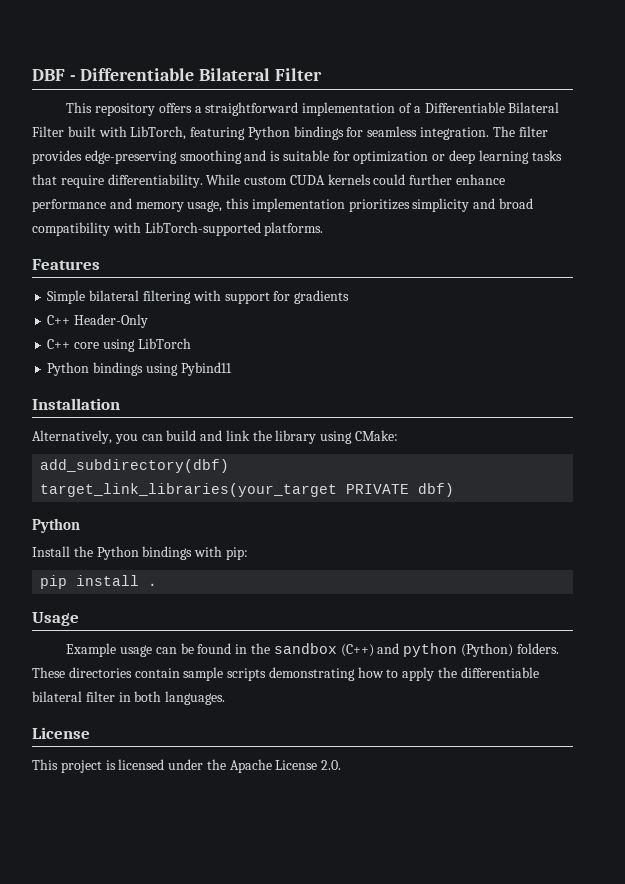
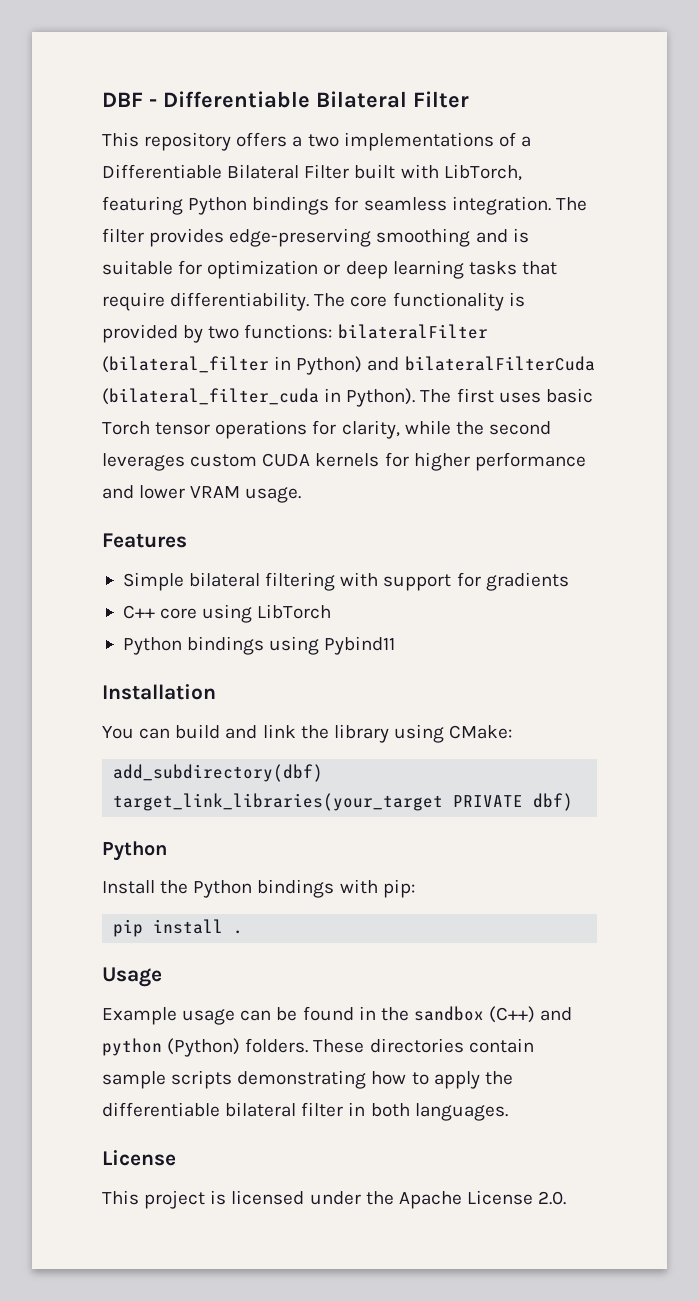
- This repository offers a straightforward implementation of a Differentiable Bilateral Filter built with LibTorch, featuring Python bindings for seamless integration.
+ This repository offers a two implementations of a Differentiable Bilateral Filter built with LibTorch, featuring Python bindings for seamless integration.
- While custom CUDA kernels could further enhance performance and memory usage, this implementation prioritizes simplicity and broad compatibility with LibTorch-supported platforms.
+ The core functionality is provided by two functions: bilateralFilter (bilateral_filter in Python) and bilateralFilterCuda (bilateral_filter_cuda in Python). The first uses basic Torch tensor operations for clarity, while the second leverages custom CUDA kernels for higher performance and lower VRAM usage.
- C++ Header-Only
- Alternatively, you can build and link the library using CMake:
+ You can build and link the library using CMake:

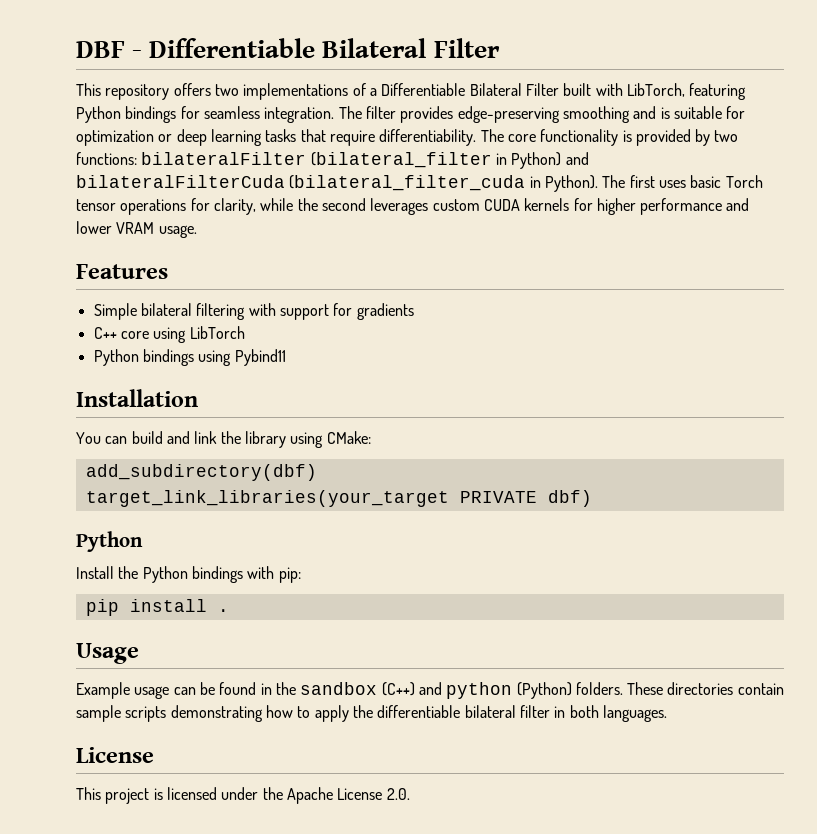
- This repository offers a two implementations of a Differentiable Bilateral Filter built with LibTorch, featuring Python bindings for seamless integration.
+ This repository offers two implementations of a Differentiable Bilateral Filter built with LibTorch, featuring Python bindings for seamless integration.

